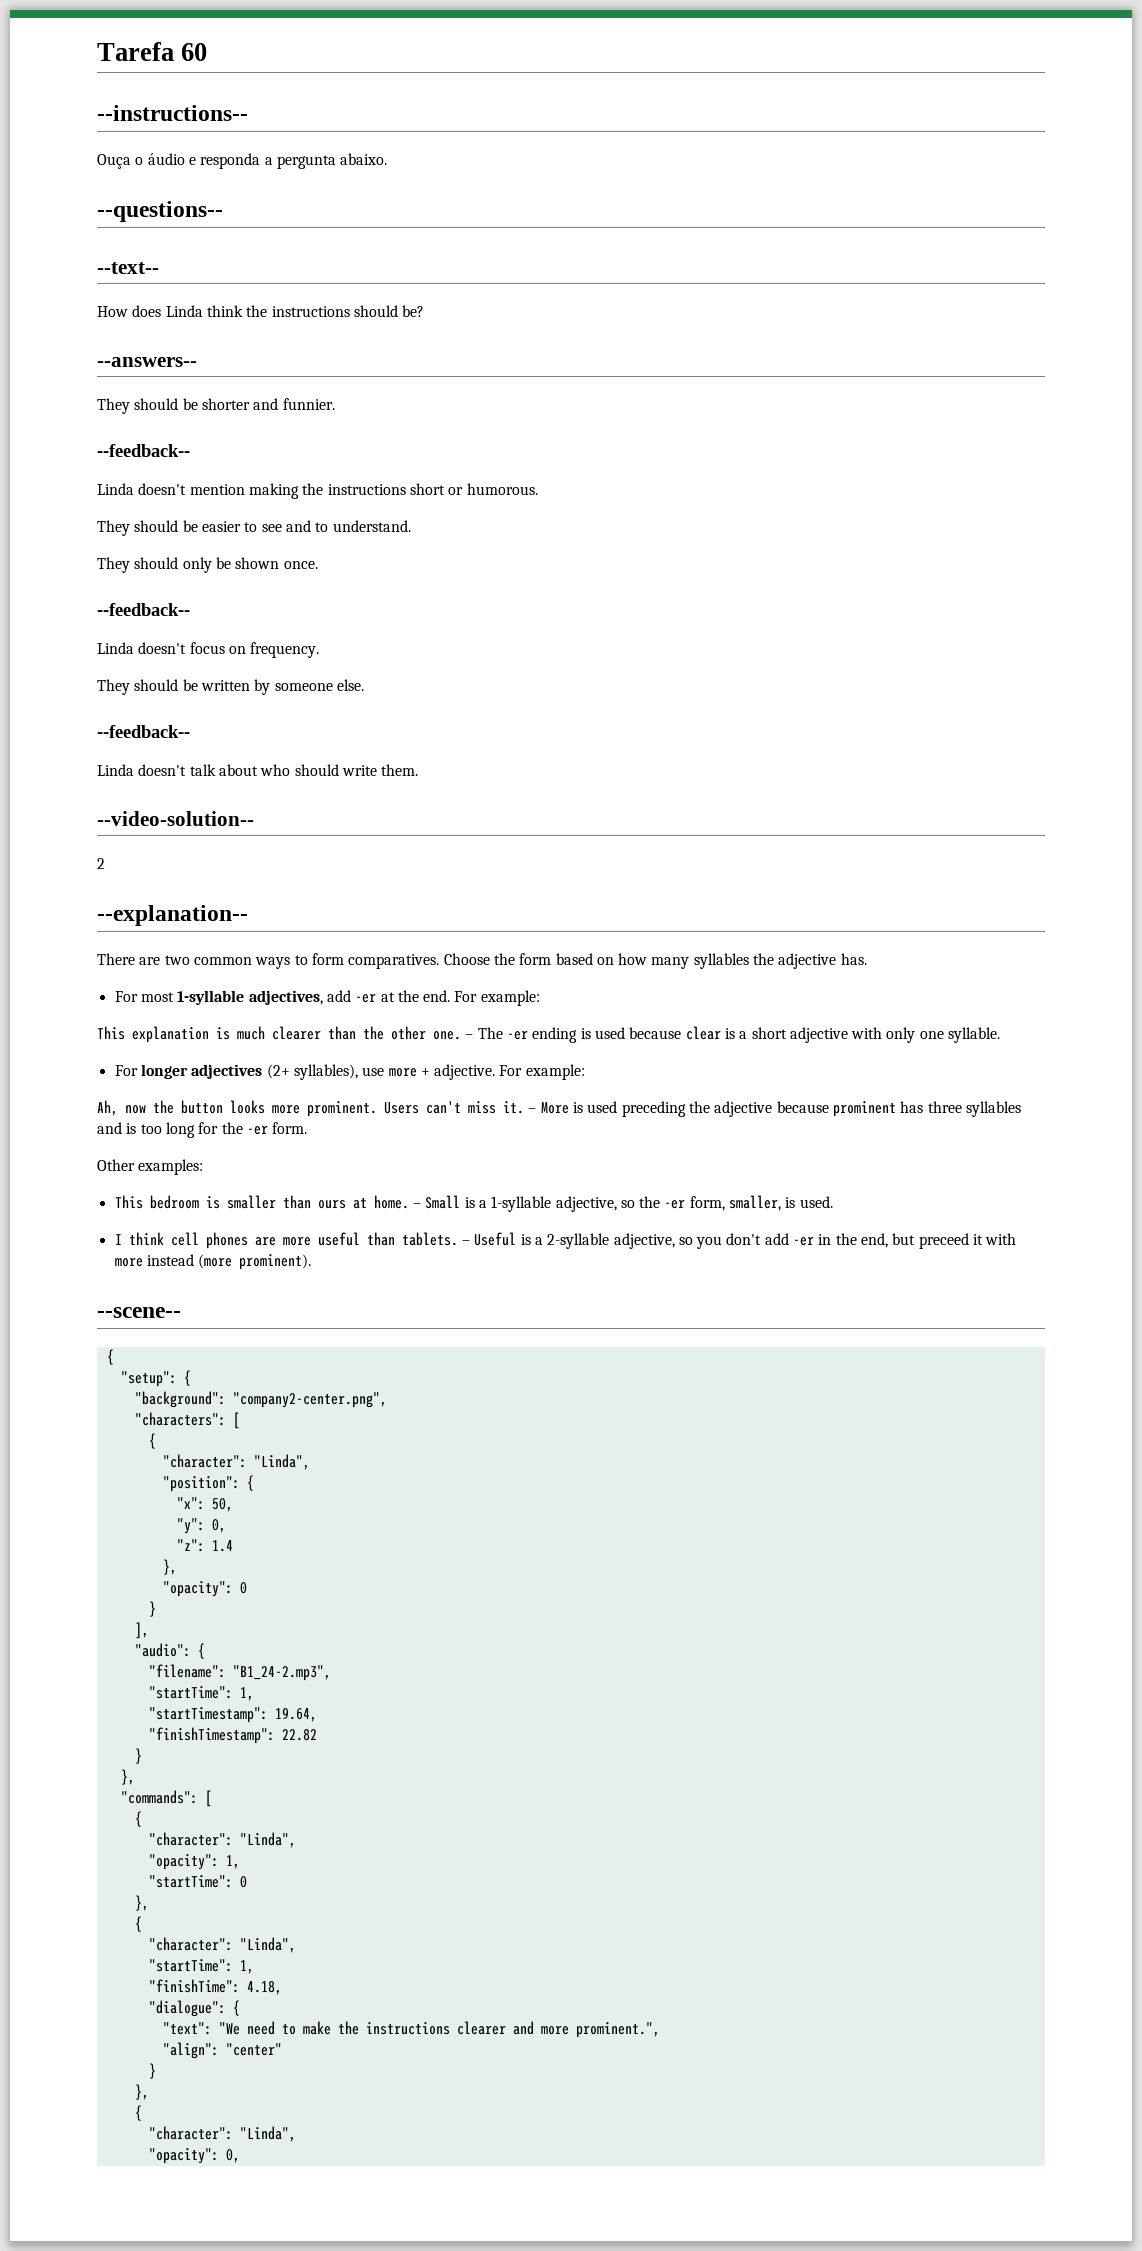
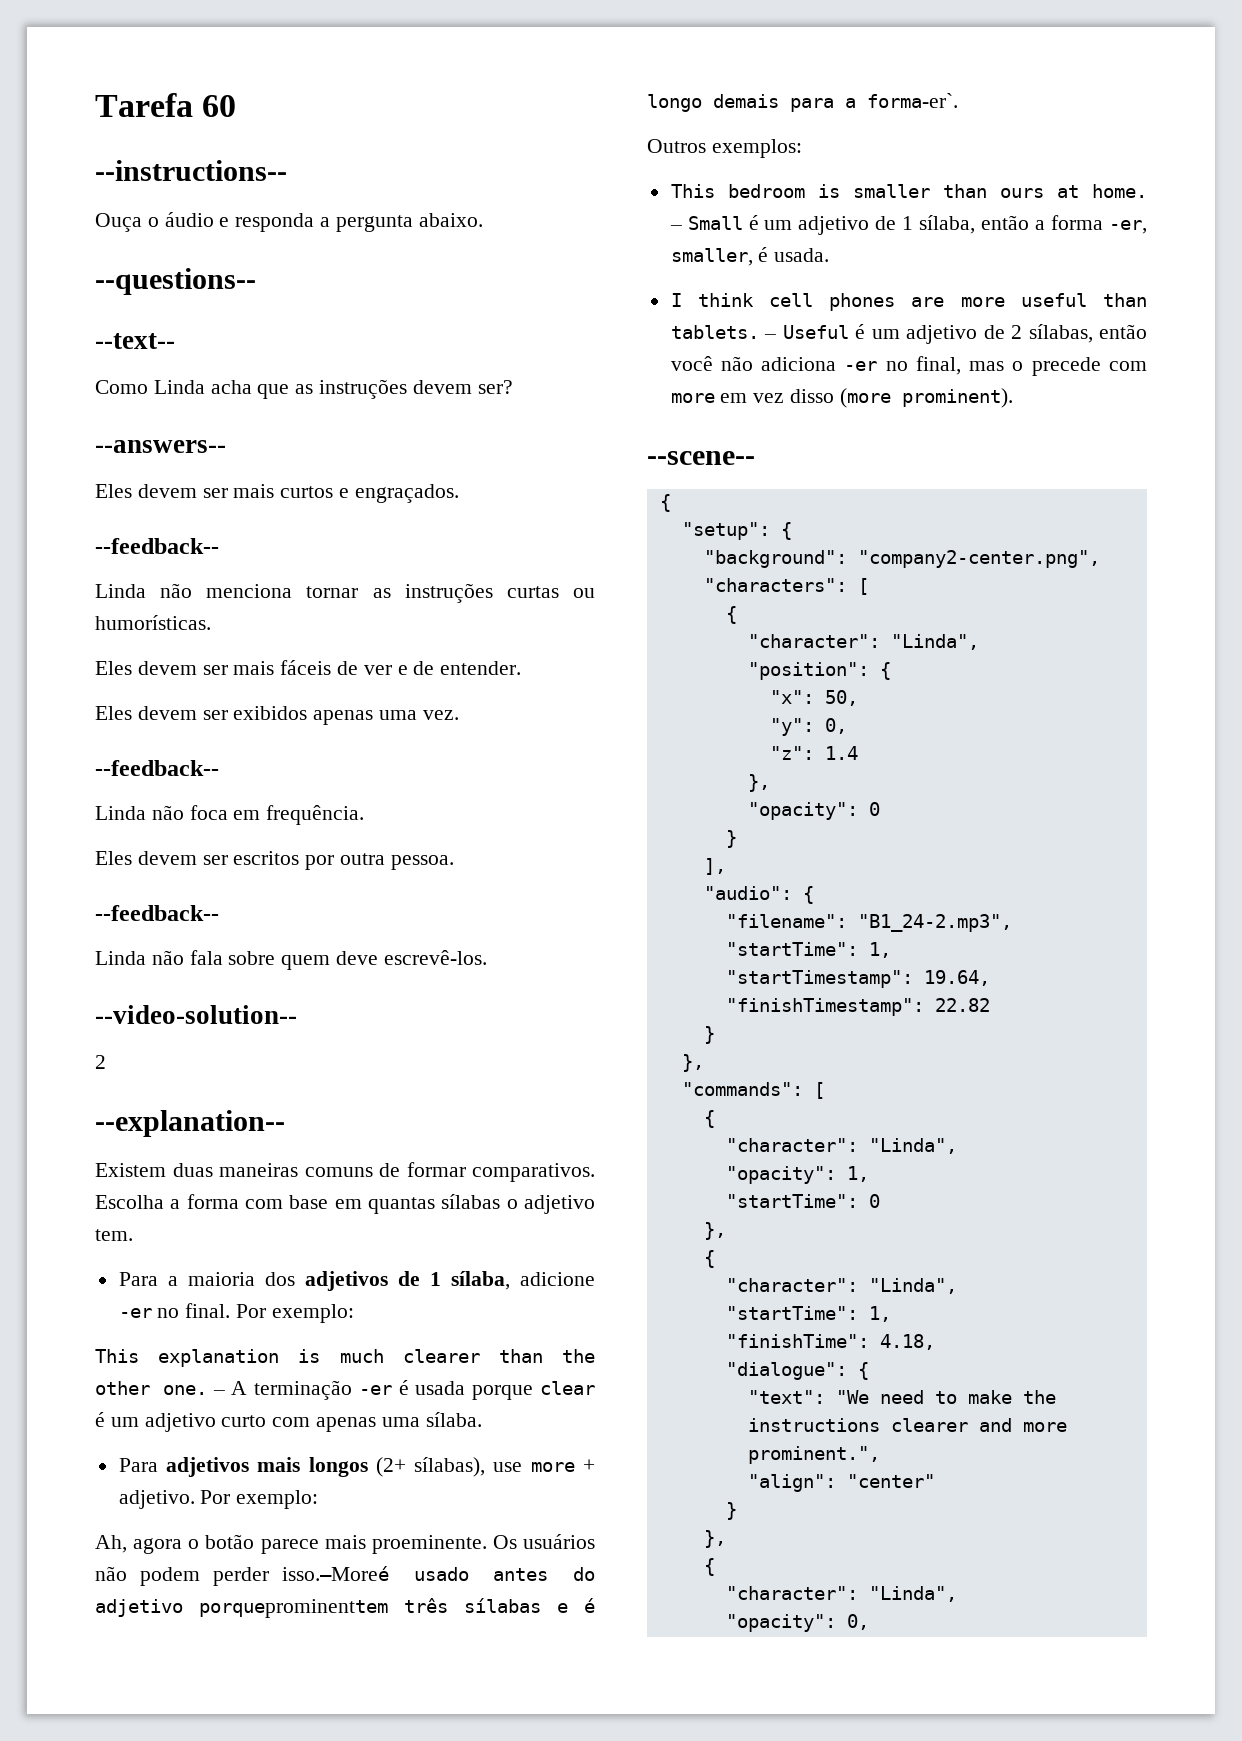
- How does Linda think the instructions should be?
+ Como Linda acha que as instruções devem ser?
  --answers--
- They should be shorter and funnier.
+ Eles devem ser mais curtos e engraçados.
  --feedback--
- Linda doesn't mention making the instructions short or humorous.
- They should be easier to see and to understand.
- They should only be shown once.
+ Linda não menciona tornar as instruções curtas ou humorísticas.
+ Eles devem ser mais fáceis de ver e de entender.
+ Eles devem ser exibidos apenas uma vez.
  --feedback--
- Linda doesn't focus on frequency.
- They should be written by someone else.
+ Linda não foca em frequência.
+ Eles devem ser escritos por outra pessoa.
  --feedback--
- Linda doesn't talk about who should write them.
+ Linda não fala sobre quem deve escrevê-los.
  --video-solution--
  2
  --explanation--
- There are two common ways to form comparatives. Choose the form based on how many syllables the adjective has.
- For most 1-syllable adjectives, add -er at the end. For example:
+ Existem duas maneiras comuns de formar comparativos. Escolha a forma com base em quantas sílabas o adjetivo tem.
+ Para a maioria dos adjetivos de 1 sílaba, adicione -er no final. Por exemplo:
- – The -er ending is used because clear is a short adjective with only one syllable.
- For longer adjectives (2+ syllables), use more + adjective. For example:
- Ah, now the button looks more prominent. Users can't miss it. – More is used preceding the adjective because prominent has three syllables and is too long for the -er form.
- Other examples:
+ – A terminação -er é usada porque clear é um adjetivo curto com apenas uma sílaba.
+ Para adjetivos mais longos (2+ sílabas), use more + adjetivo. Por exemplo:
+ Ah, agora o botão parece mais proeminente. Os usuários não podem perder isso.–Moreé usado antes do adjetivo porqueprominenttem três sílabas e é longo demais para a forma-er`.
+ Outros exemplos:
- – Small is a 1-syllable adjective, so the -er form, smaller, is used.
+ – Small é um adjetivo de 1 sílaba, então a forma -er, smaller, é usada.
- – Useful is a 2-syllable adjective, so you don't add -er in the end, but preceed it with more instead (more prominent).
+ – Useful é um adjetivo de 2 sílabas, então você não adiciona -er no final, mas o precede com more em vez disso (more prominent).

